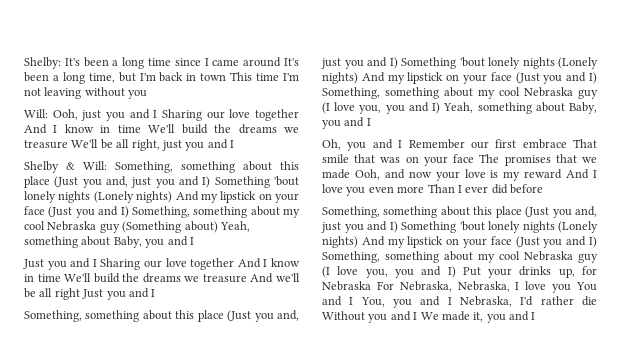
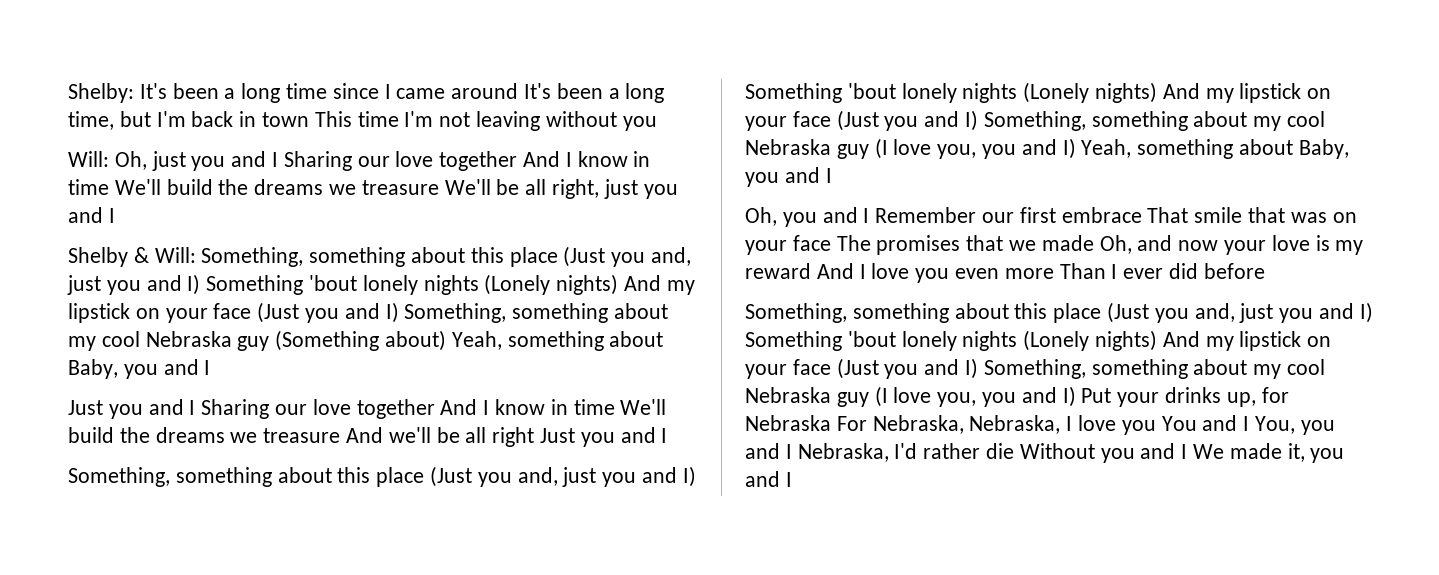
- Will: Ooh, just you and I Sharing our love together And I know in time We'll build the dreams we treasure We'll be all right, just you and I
+ Will: Oh, just you and I Sharing our love together And I know in time We'll build the dreams we treasure We'll be all right, just you and I
- Oh, you and I Remember our first embrace That smile that was on your face The promises that we made Ooh, and now your love is my reward And I love you even more Than I ever did before
+ Oh, you and I Remember our first embrace That smile that was on your face The promises that we made Oh, and now your love is my reward And I love you even more Than I ever did before

